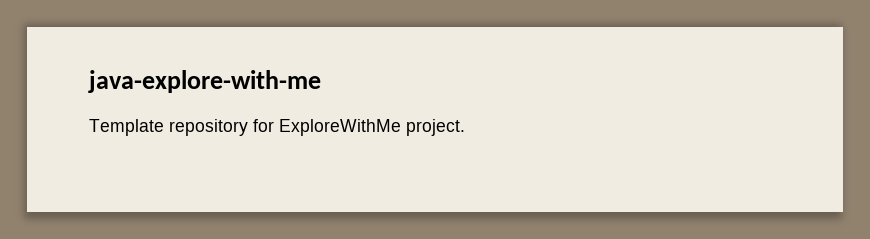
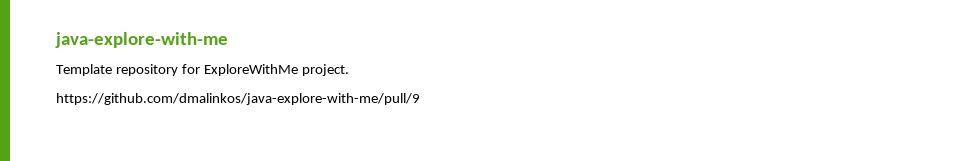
+ https://github.com/dmalinkos/java-explore-with-me/pull/9

